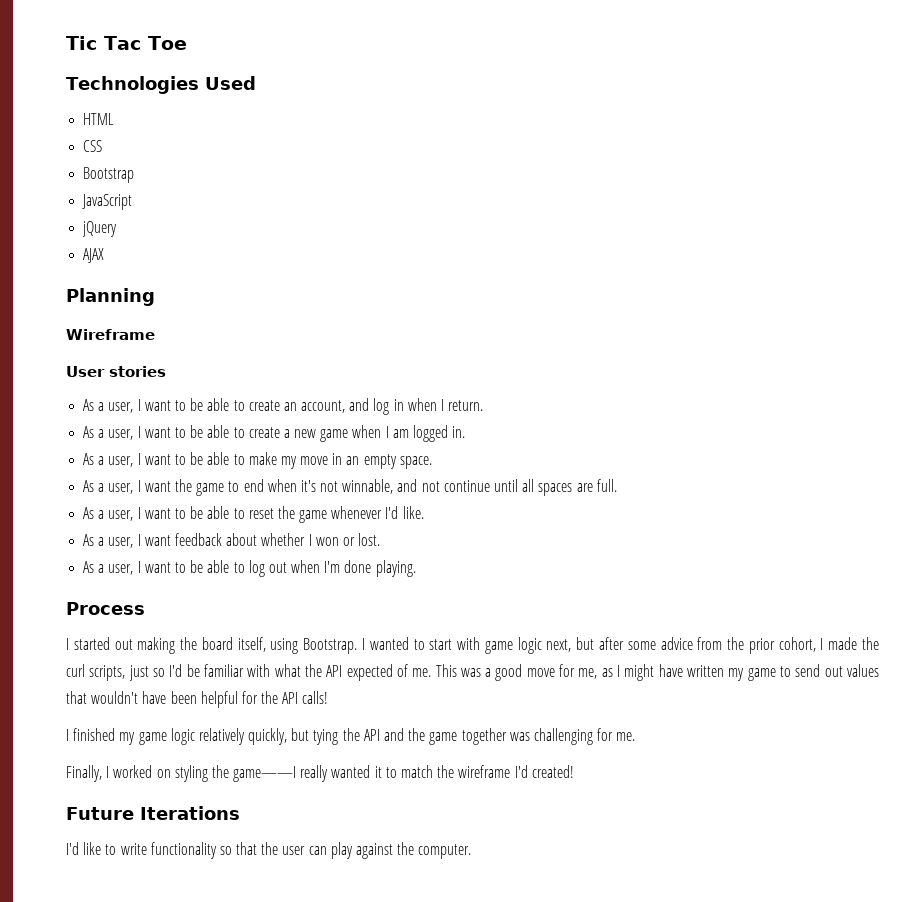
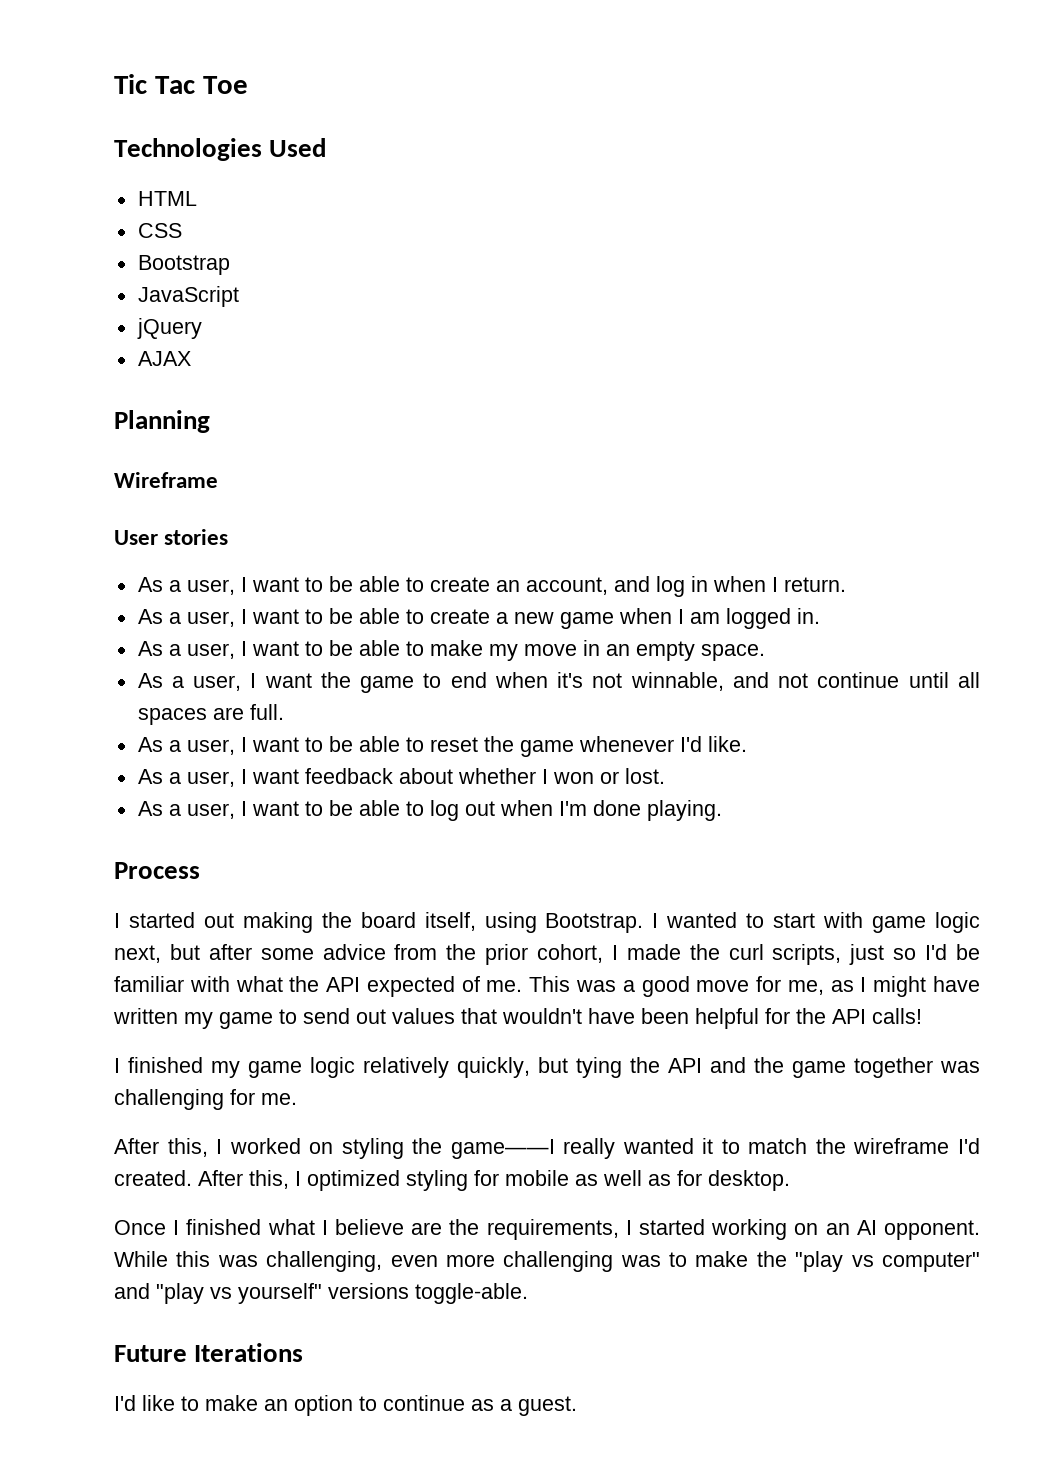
- Finally, I worked on styling the game——I really wanted it to match the wireframe I'd created!
+ After this, I worked on styling the game——I really wanted it to match the wireframe I'd created. After this, I optimized styling for mobile as well as for desktop.
+ Once I finished what I believe are the requirements, I started working on an AI opponent. While this was challenging, even more challenging was to make the "play vs computer" and "play vs yourself" versions toggle-able.
- I'd like to write functionality so that the user can play against the computer.
+ I'd like to make an option to continue as a guest.

